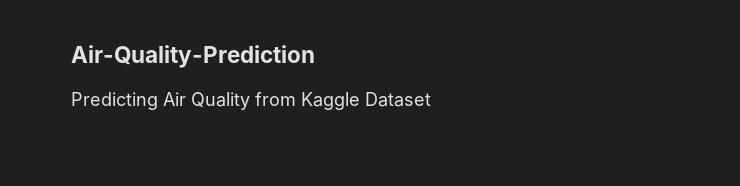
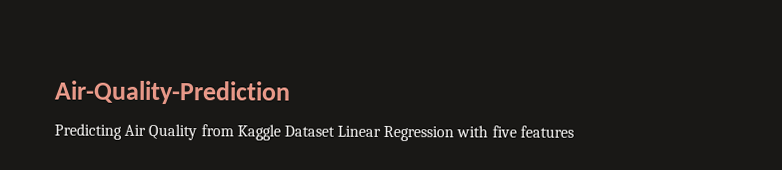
- Predicting Air Quality from Kaggle Dataset
+ Predicting Air Quality from Kaggle Dataset Linear Regression with five features

